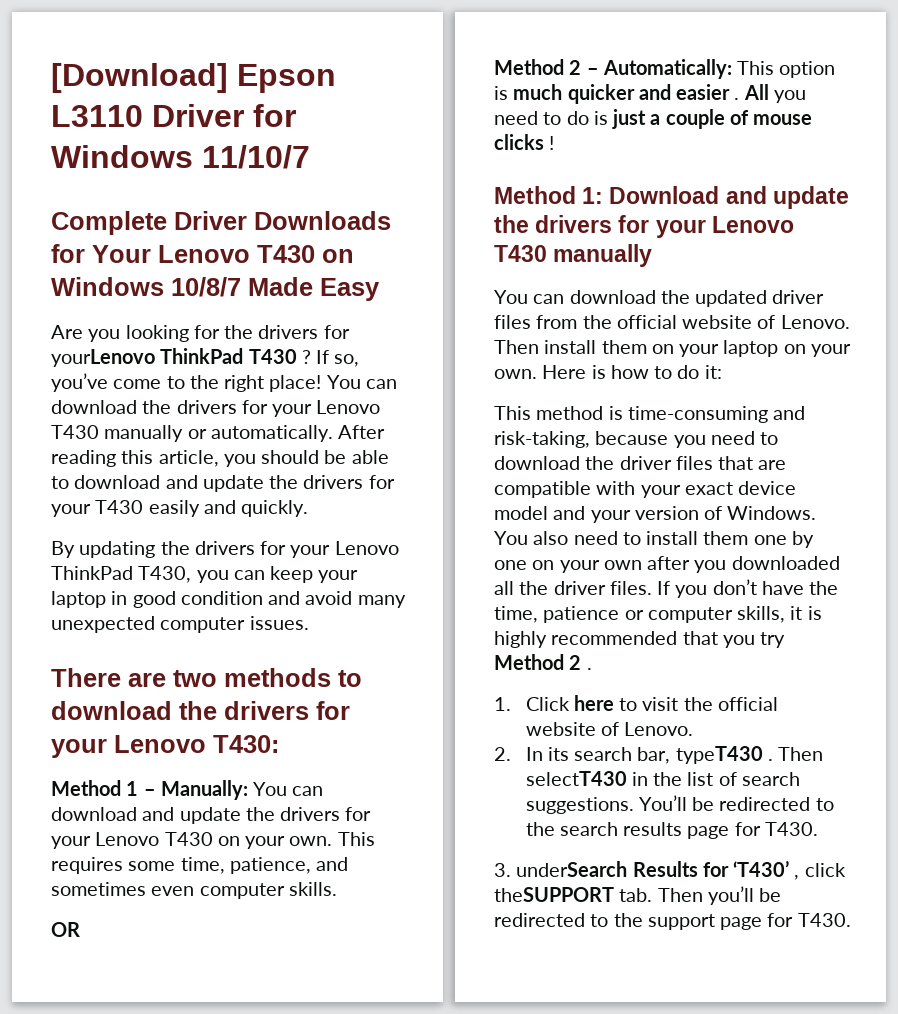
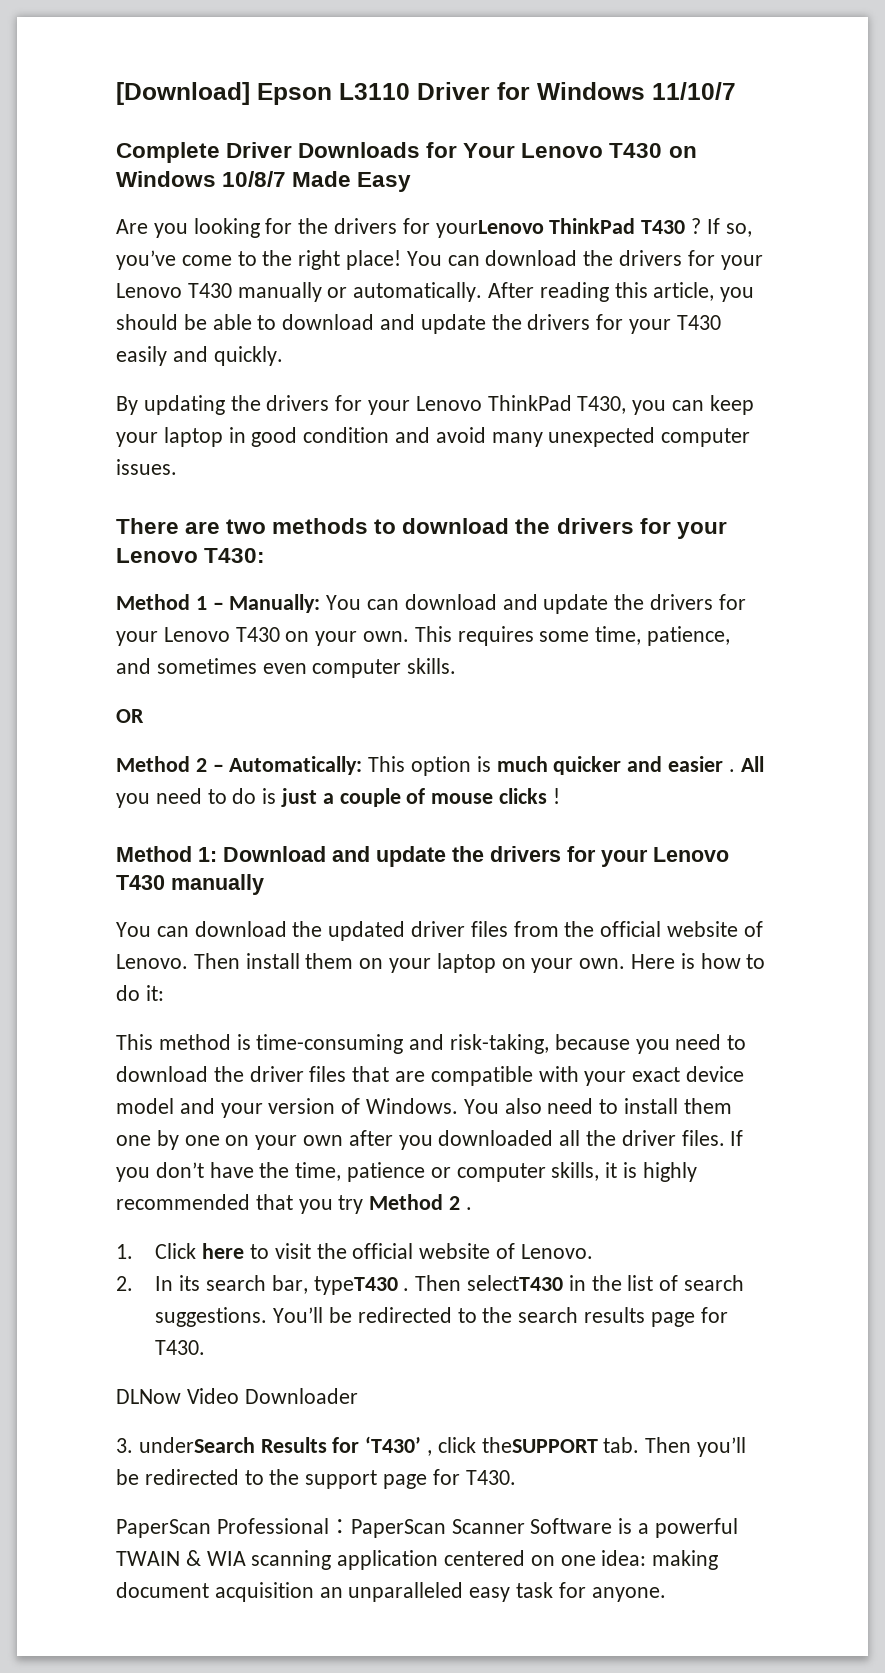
+ DLNow Video Downloader
+ PaperScan Professional：PaperScan Scanner Software is a powerful TWAIN & WIA scanning application centered on one idea: making document acquisition an unparalleled easy task for anyone.

